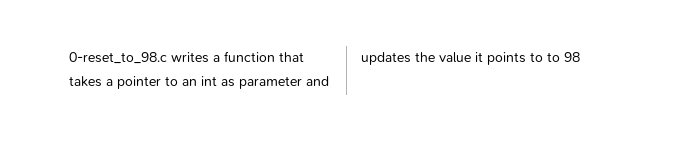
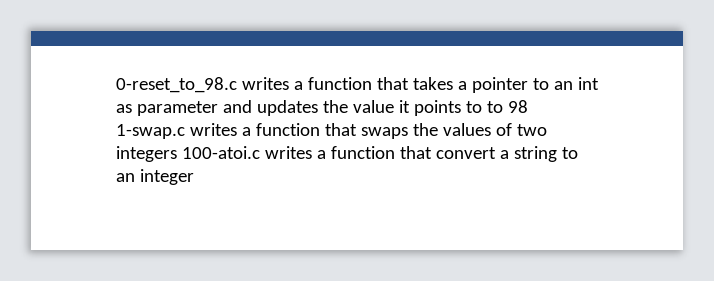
- 0-reset_to_98.c writes a function that takes a pointer to an int as parameter and updates the value it points to to 98
+ 0-reset_to_98.c writes a function that takes a pointer to an int as parameter and updates the value it points to to 98 1-swap.c writes a function that swaps the values of two integers 100-atoi.c writes a function that convert a string to an integer

